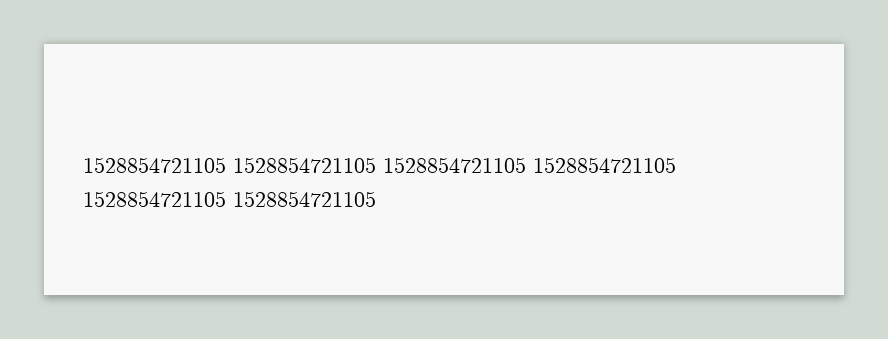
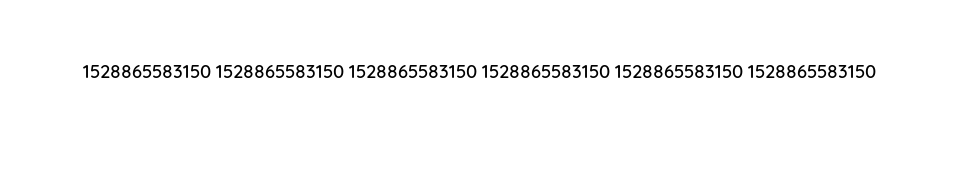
- 1528854721105 1528854721105 1528854721105 1528854721105 1528854721105 1528854721105
+ 1528865583150 1528865583150 1528865583150 1528865583150 1528865583150 1528865583150

